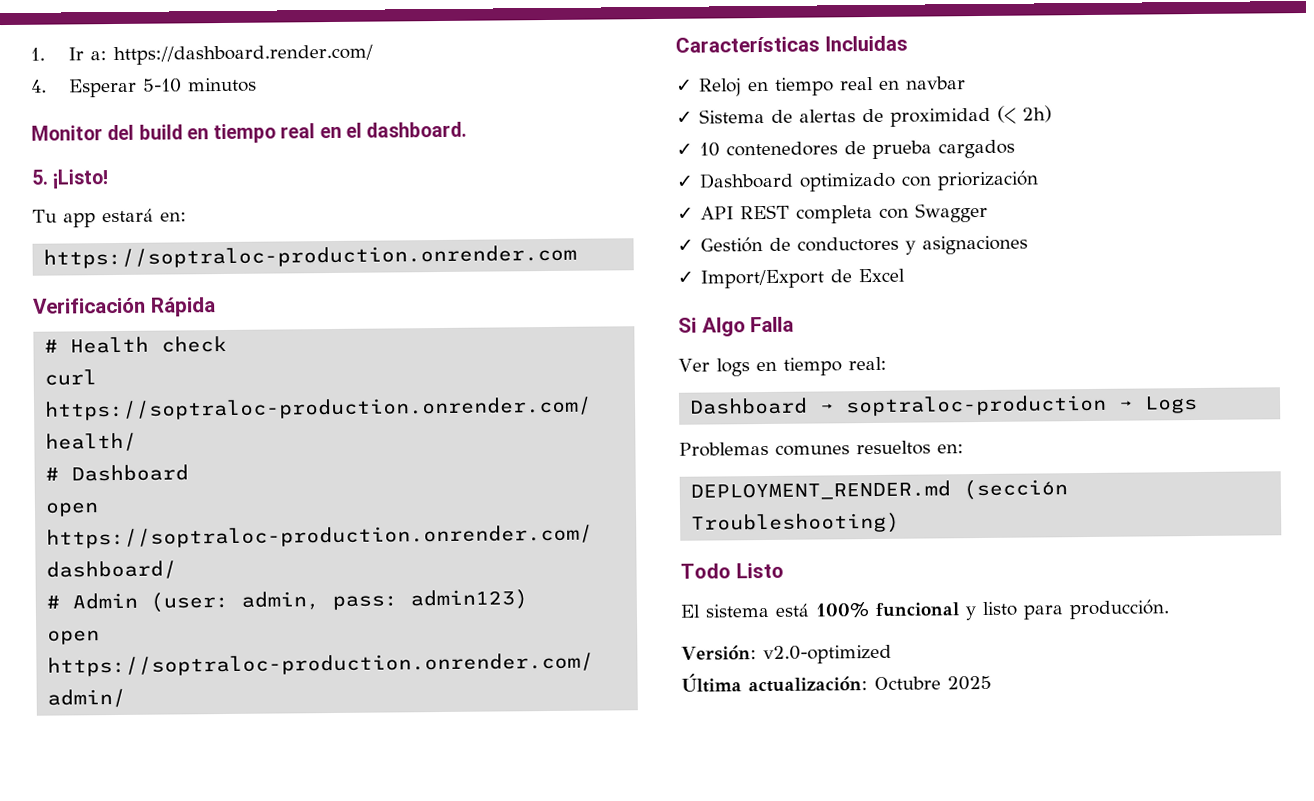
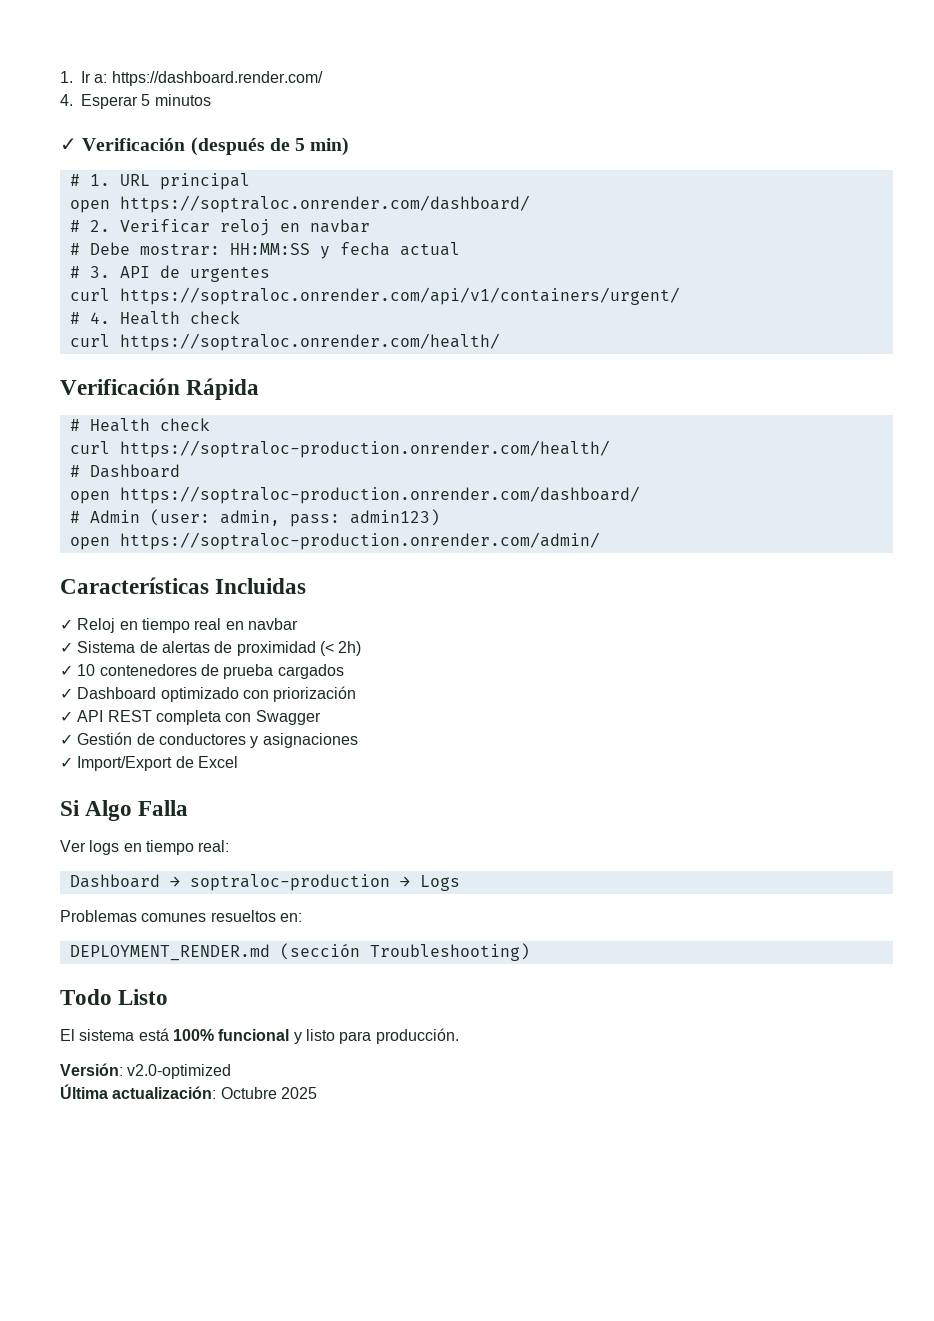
- 4. Esperar 5-10 minutos
+ 4. Esperar 5 minutos
- Monitor del build en tiempo real en el dashboard.
- 5. ¡Listo!
- Tu app estará en:
- https://soptraloc-production.onrender.com
+ ✓ Verificación (después de 5 min)
+ # 1. URL principal
+ open https://soptraloc.onrender.com/dashboard/
+ # 2. Verificar reloj en navbar
+ # Debe mostrar: HH:MM:SS y fecha actual
+ # 3. API de urgentes
+ curl https://soptraloc.onrender.com/api/v1/containers/urgent/
+ # 4. Health check
+ curl https://soptraloc.onrender.com/health/

